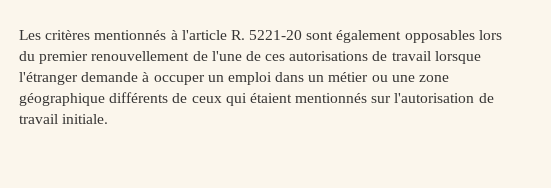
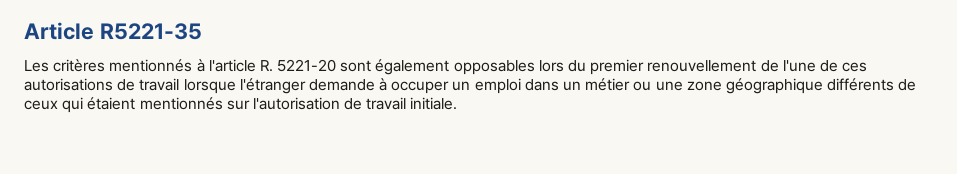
+ Article R5221-35

